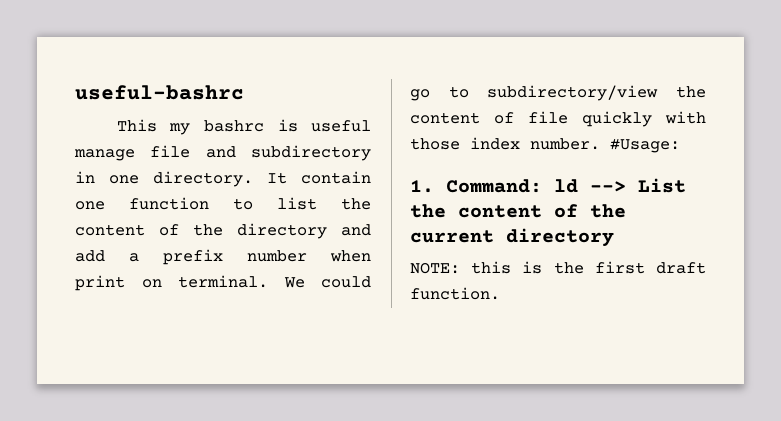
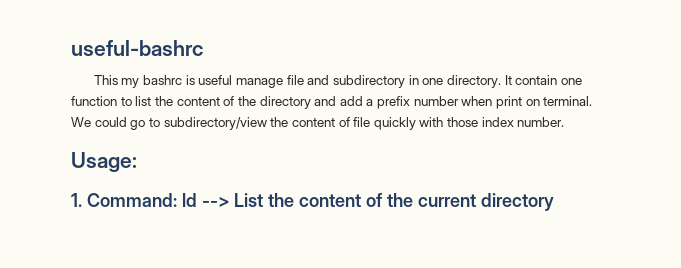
- We could go to subdirectory/view the content of file quickly with those index number. #Usage:
+ We could go to subdirectory/view the content of file quickly with those index number.
+ Usage:
- NOTE: this is the first draft function.

